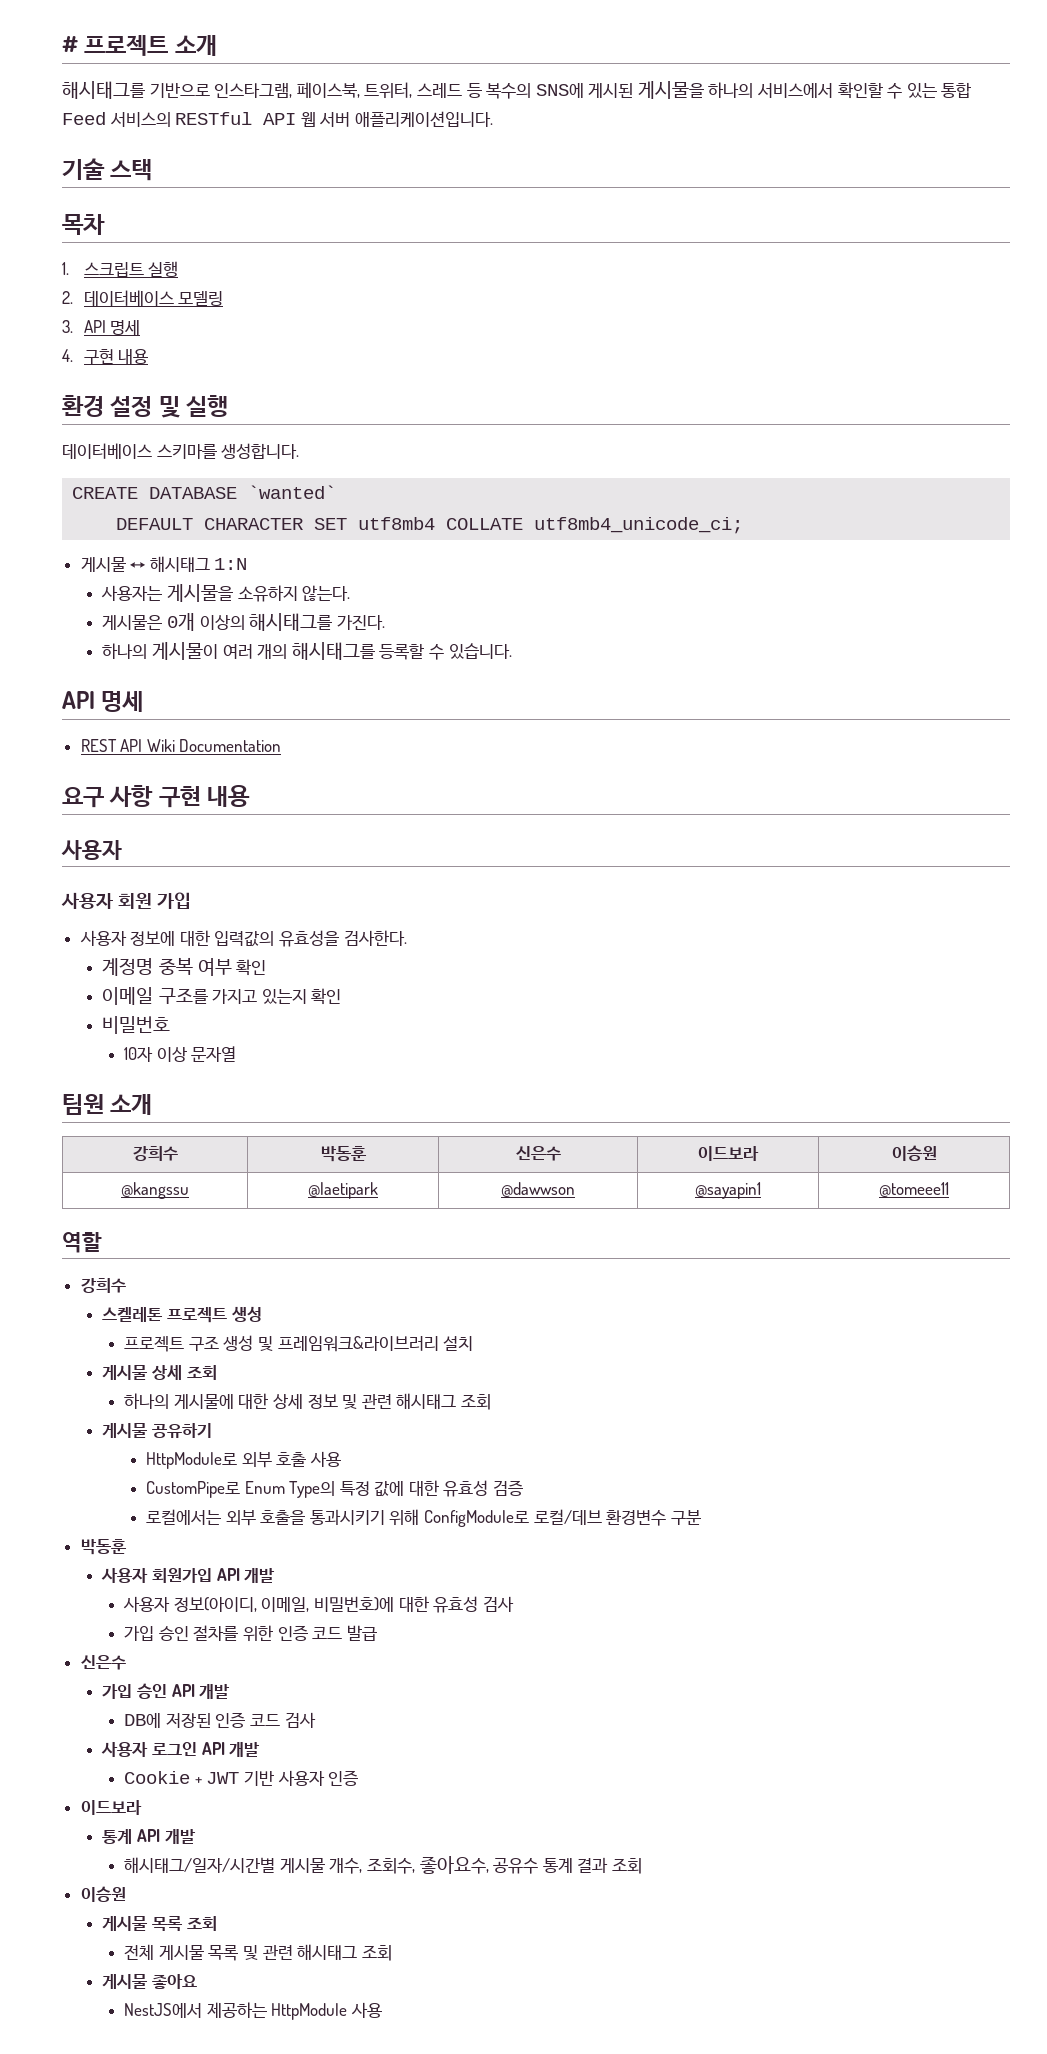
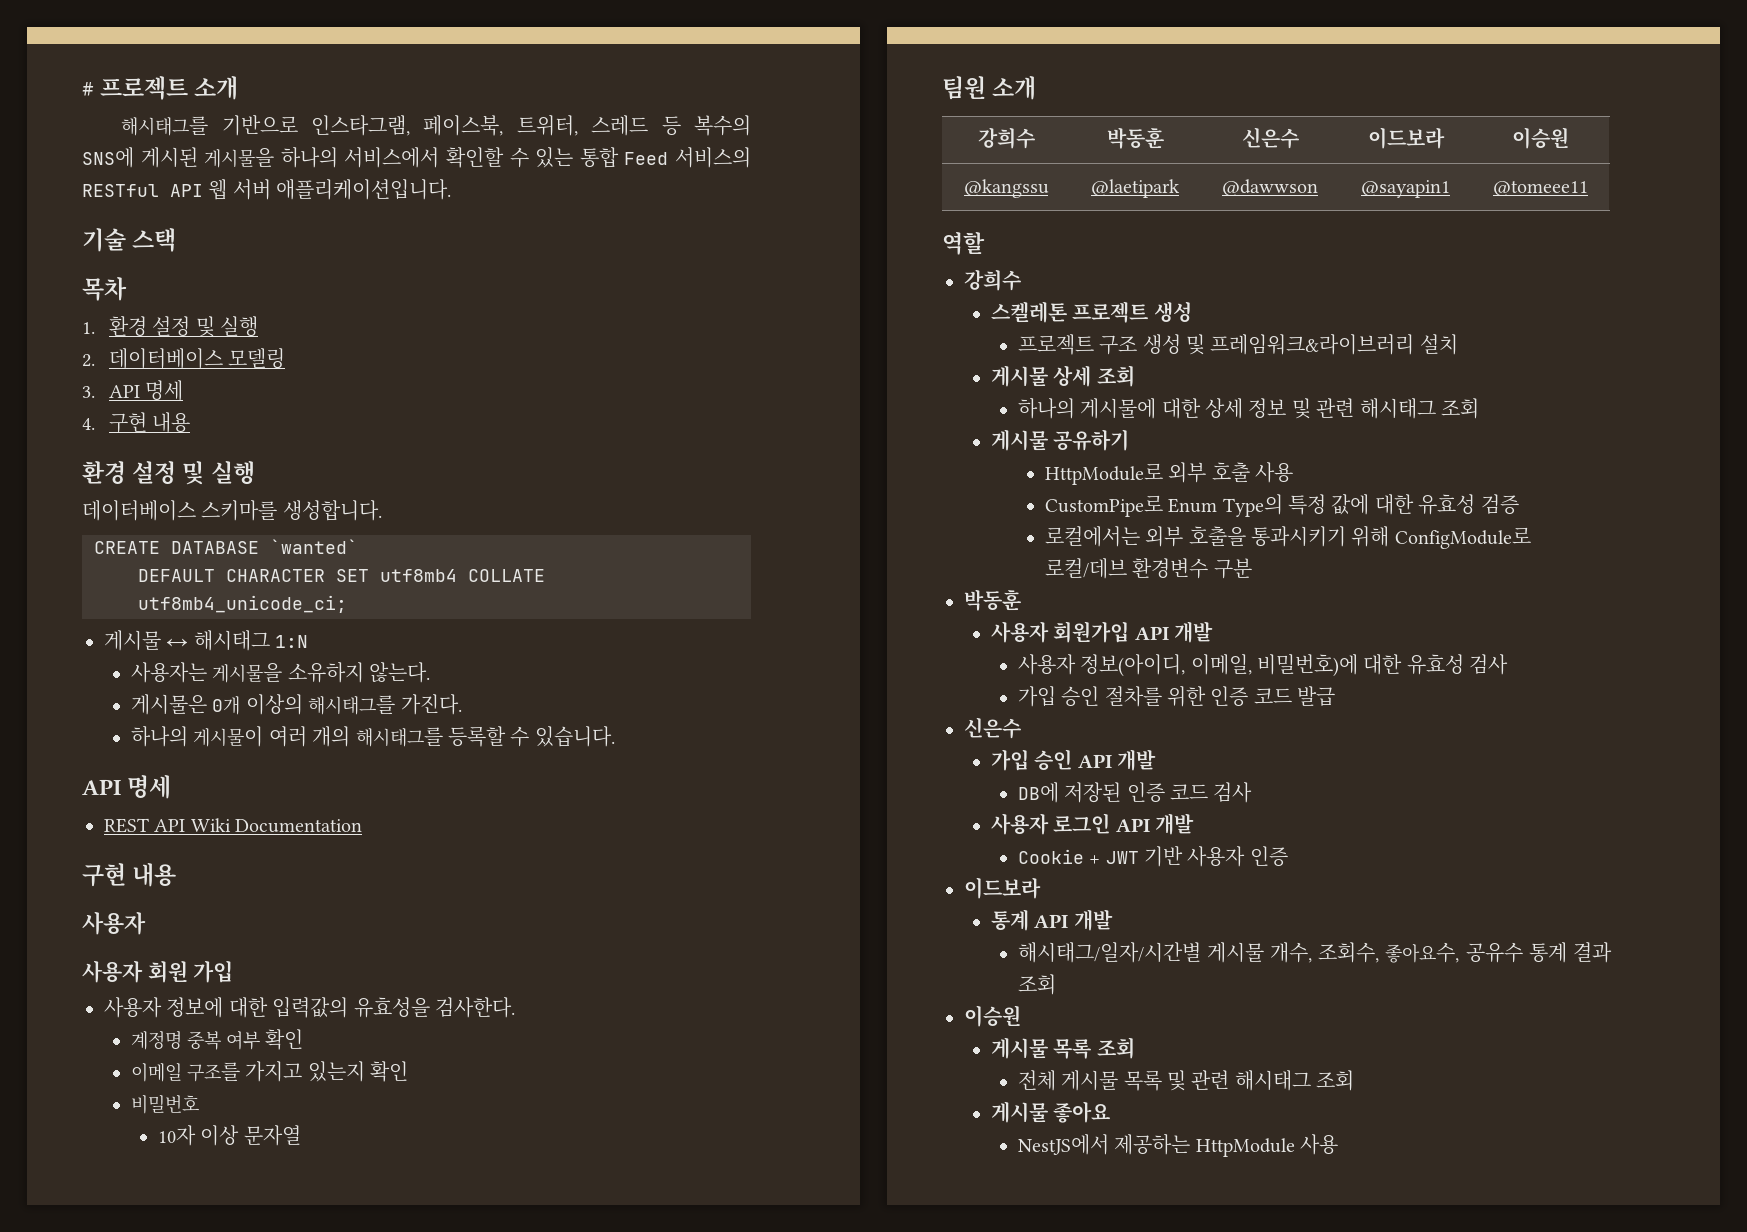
- 1. 스크립트 실행
+ 1. 환경 설정 및 실행
  REST API Wiki Documentation
- 요구 사항 구현 내용
+ 구현 내용

